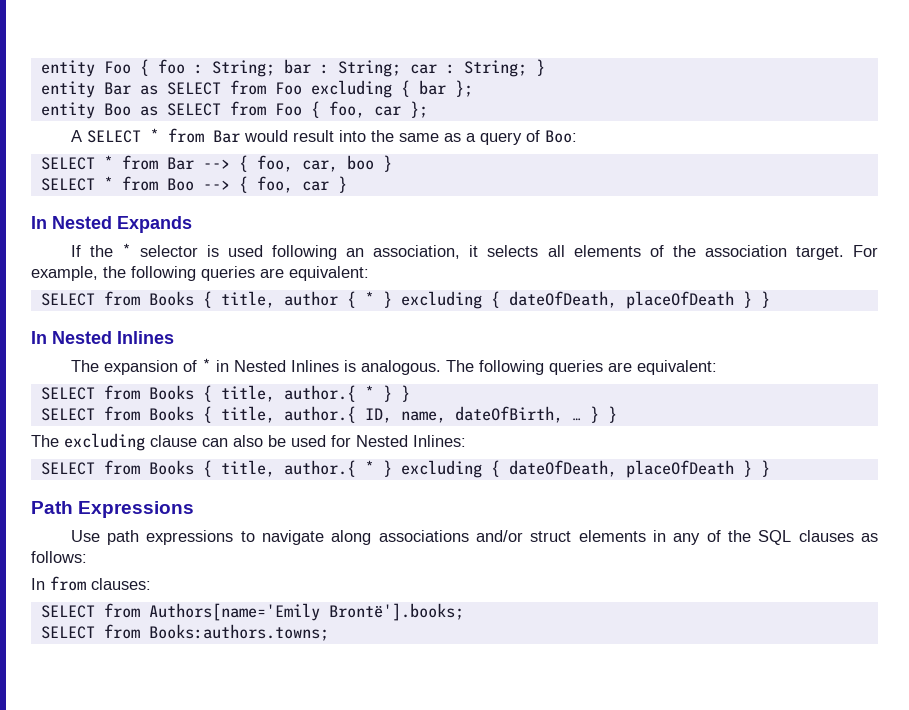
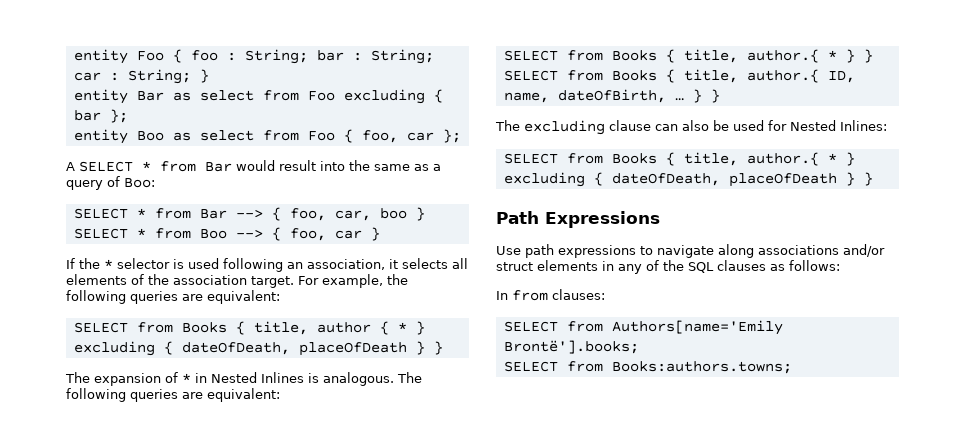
- entity Bar as SELECT from Foo excluding { bar };
+ entity Bar as select from Foo excluding { bar };
- entity Boo as SELECT from Foo { foo, car };
+ entity Boo as select from Foo { foo, car };
- In Nested Expands
- In Nested Inlines

